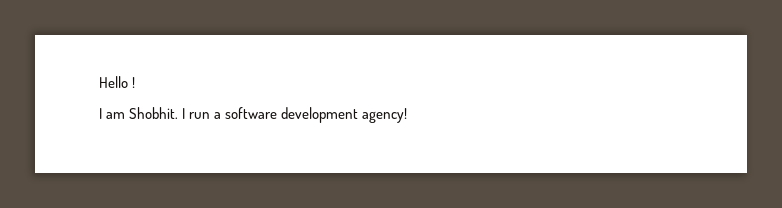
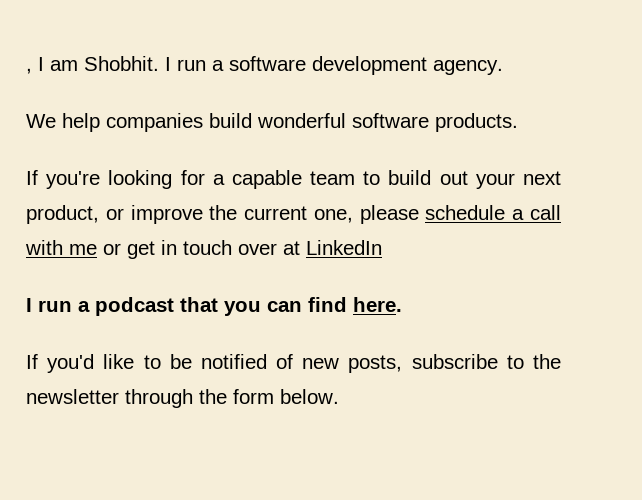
- Hello !
- I am Shobhit.
+ , I am Shobhit.
- I run a software development agency!
+ I run a software development agency.
+ We help companies build wonderful software products.
+ If you're looking for a capable team to build out your next product, or improve the current one, please schedule a call with me or get in touch over at LinkedIn
+ I run a podcast that you can find here.
+ If you'd like to be notified of new posts, subscribe to the newsletter through the form below.

